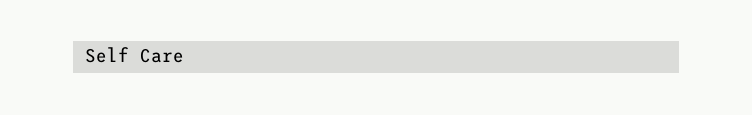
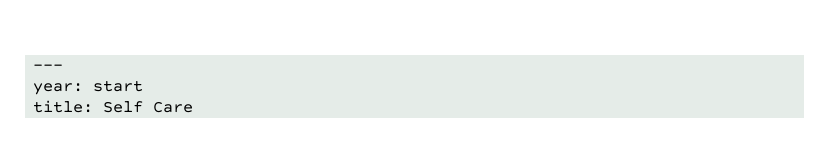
- Self Care
+ ---
+ year: start
+ title: Self Care

